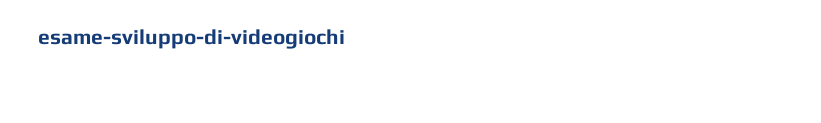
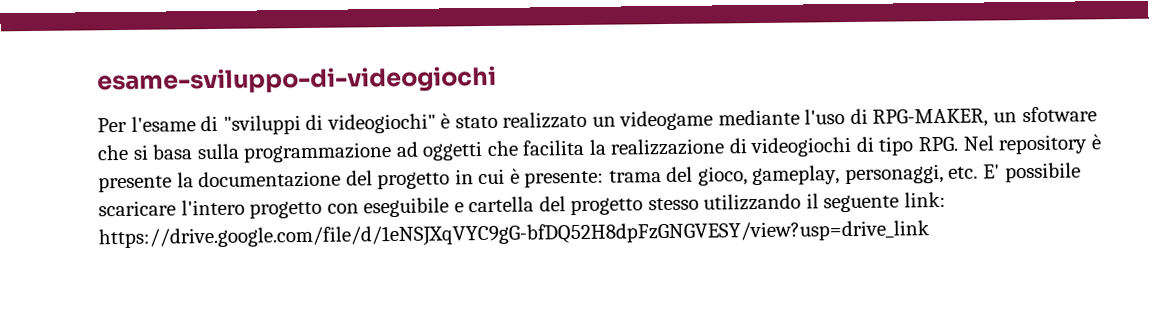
+ Per l'esame di "sviluppi di videogiochi" è stato realizzato un videogame mediante l'uso di RPG-MAKER, un sfotware che si basa sulla programmazione ad oggetti che facilita la realizzazione di videogiochi di tipo RPG. Nel repository è presente la documentazione del progetto in cui è presente: trama del gioco, gameplay, personaggi, etc. E' possibile scaricare l'intero progetto con eseguibile e cartella del progetto stesso utilizzando il seguente link: https://drive.google.com/file/d/1eNSJXqVYC9gG-bfDQ52H8dpFzGNGVESY/view?usp=drive_link

